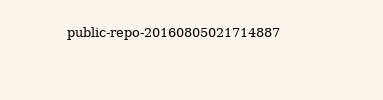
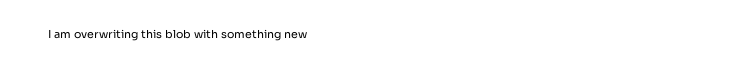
- public-repo-20160805021714887
+ I am overwriting this blob with something new

